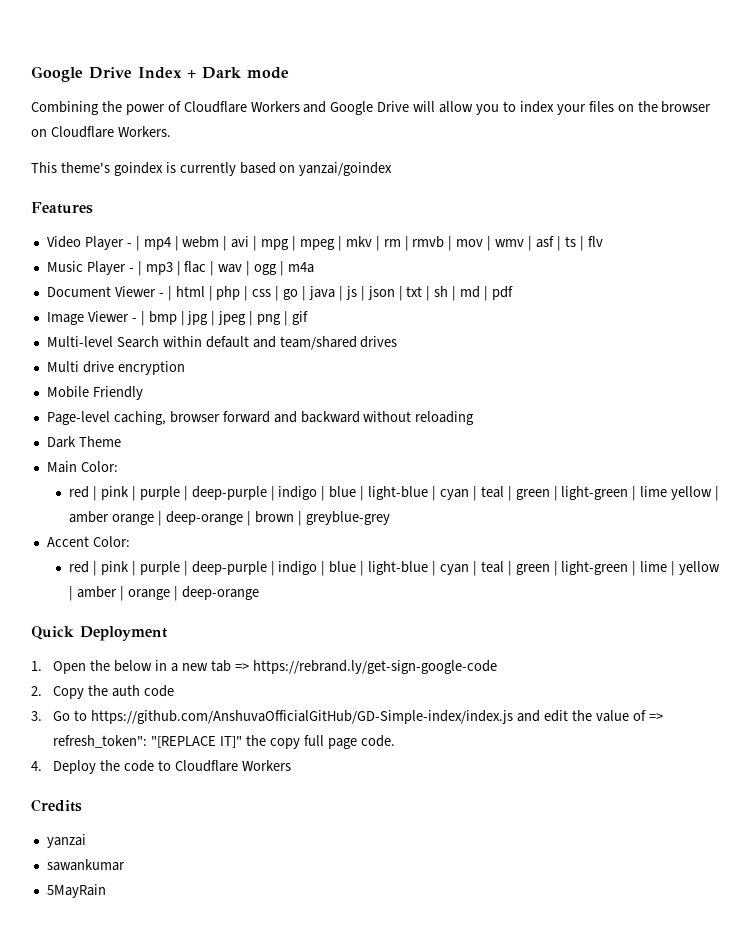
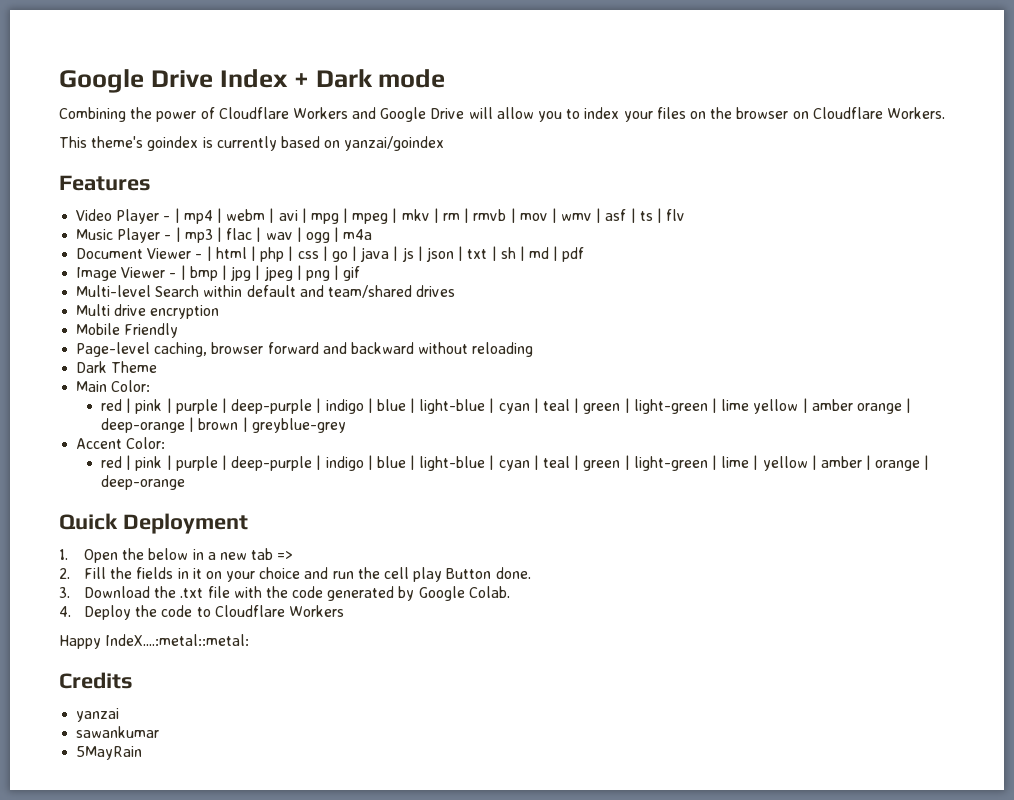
- 1. Open the below in a new tab => https://rebrand.ly/get-sign-google-code
+ 1. Open the below in a new tab =>
- 2. Copy the auth code
- 3. Go to https://github.com/AnshuvaOfficialGitHub/GD-Simple-index/index.js and edit the value of => refresh_token": "[REPLACE IT]" the copy full page code.
+ 2. Fill the fields in it on your choice and run the cell play Button done.
+ 3. Download the .txt file with the code generated by Google Colab.
+ Happy IndeX....:metal::metal:

